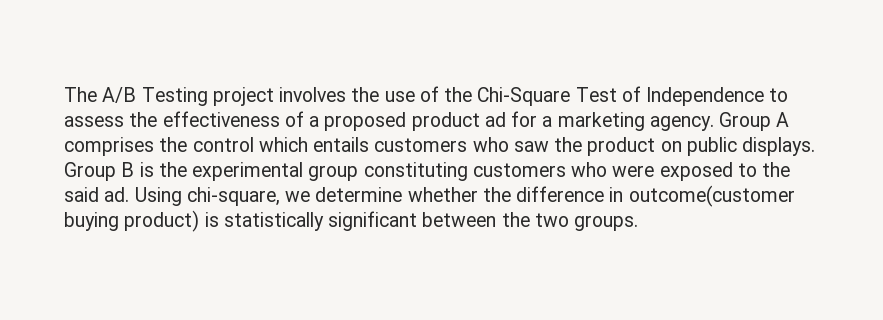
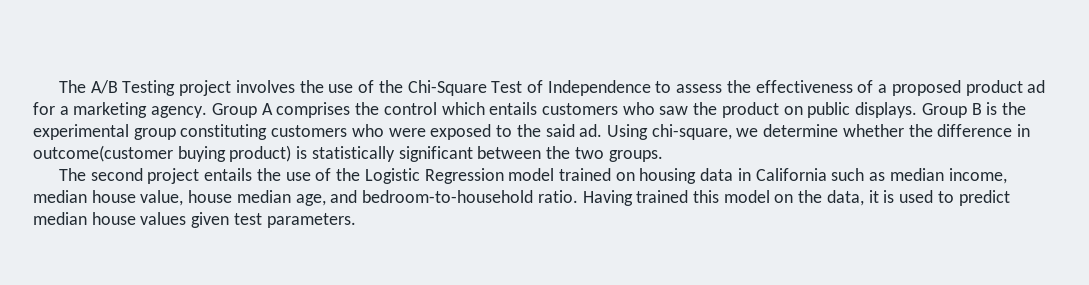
+ The second project entails the use of the Logistic Regression model trained on housing data in California such as median income, median house value, house median age, and bedroom-to-household ratio. Having trained this model on the data, it is used to predict median house values given test parameters.

